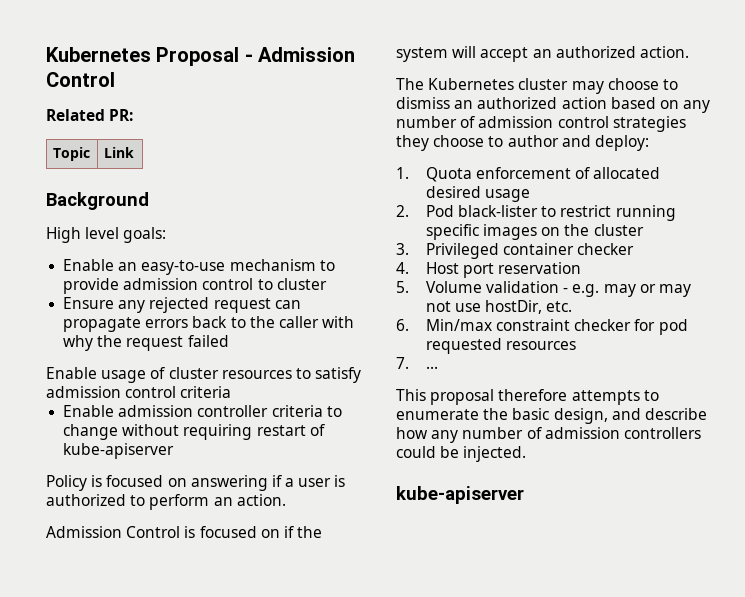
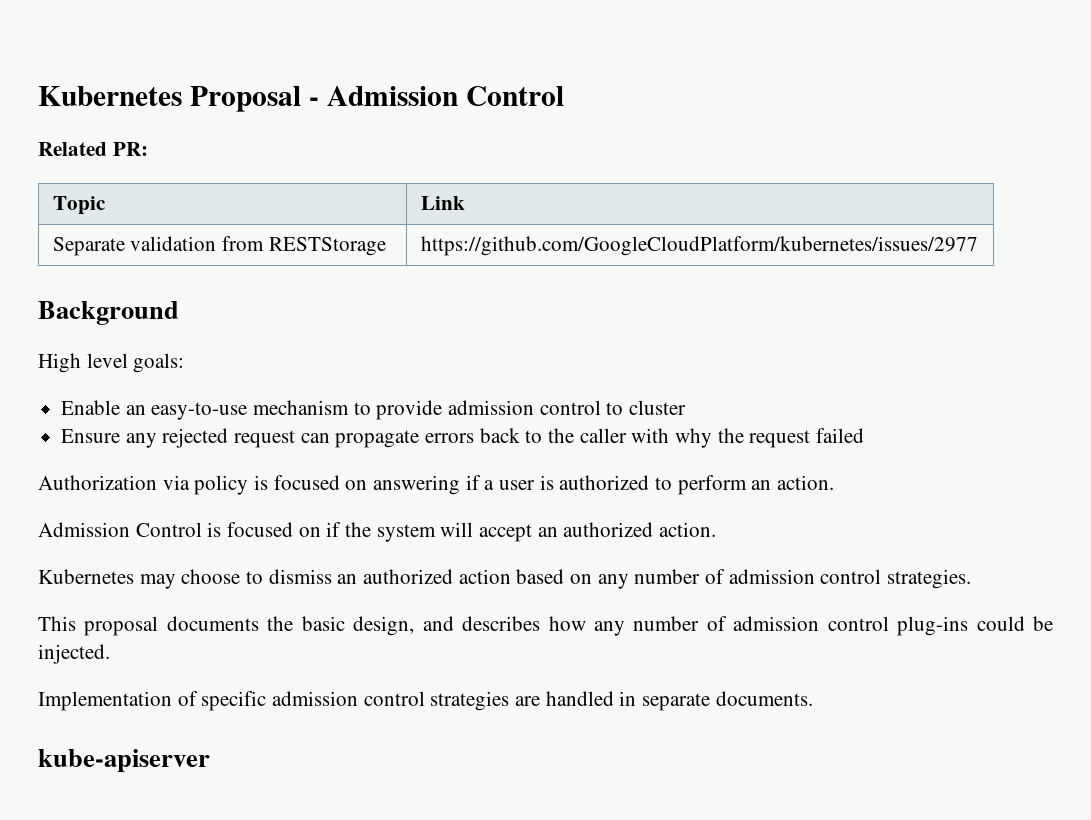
+ Separate validation from RESTStorage | https://github.com/GoogleCloudPlatform/kubernetes/issues/2977
- Enable usage of cluster resources to satisfy admission control criteria
- Enable admission controller criteria to change without requiring restart of kube-apiserver
- Policy is focused on answering if a user is authorized to perform an action.
+ Authorization via policy is focused on answering if a user is authorized to perform an action.
- The Kubernetes cluster may choose to dismiss an authorized action based on any number of admission control strategies they choose to author and deploy:
- 1. Quota enforcement of allocated desired usage
- 2. Pod black-lister to restrict running specific images on the cluster
- 3. Privileged container checker
- 4. Host port reservation
- 5. Volume validation - e.g. may or may not use hostDir, etc.
- 6. Min/max constraint checker for pod requested resources
- 7. ...
- This proposal therefore attempts to enumerate the basic design, and describe how any number of admission controllers could be injected.
+ Kubernetes may choose to dismiss an authorized action based on any number of admission control strategies.
+ This proposal documents the basic design, and describes how any number of admission control plug-ins could be injected.
+ Implementation of specific admission control strategies are handled in separate documents.

